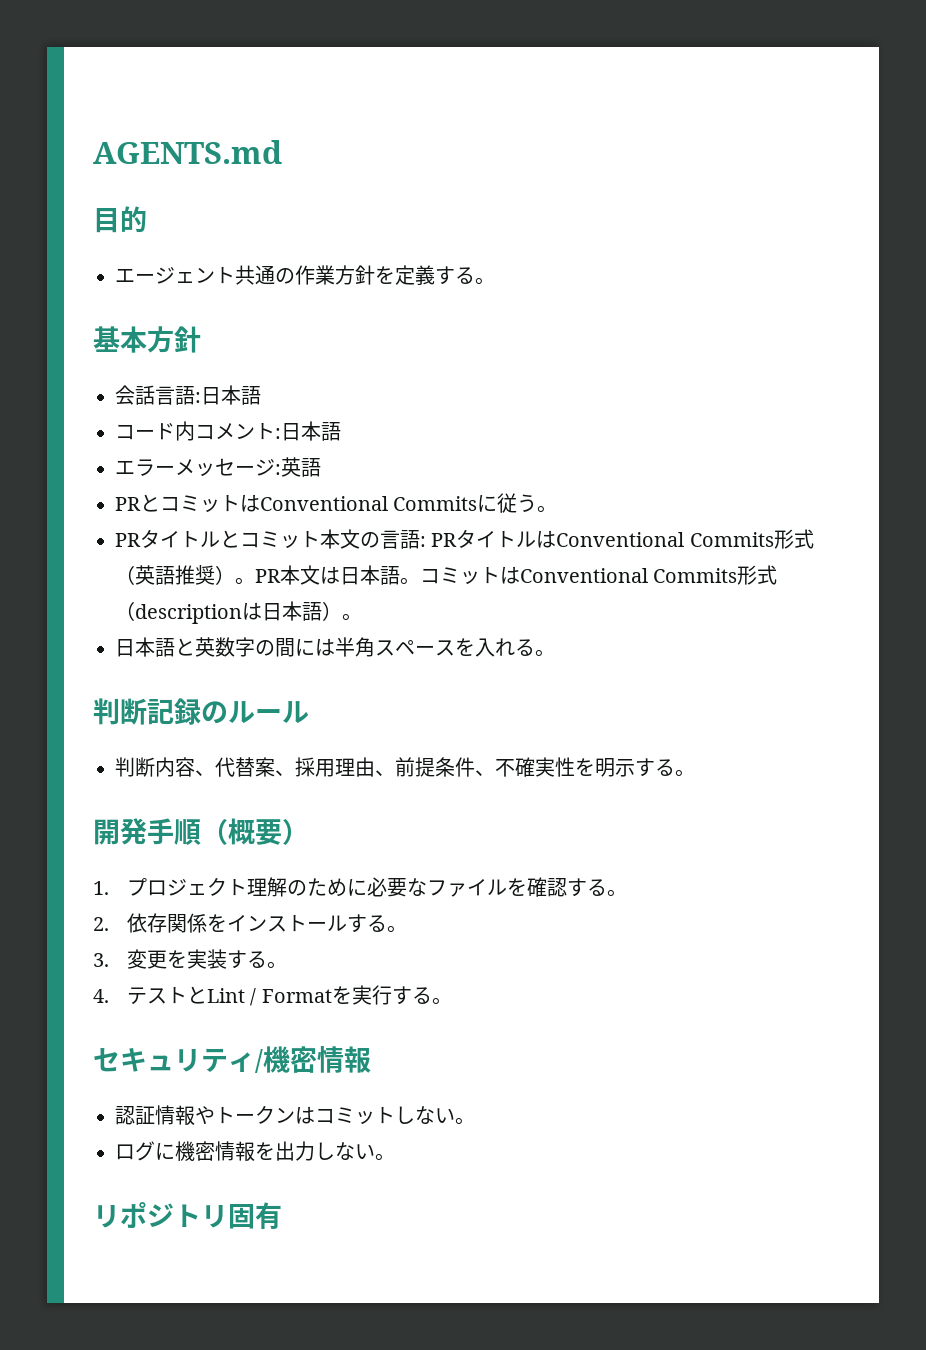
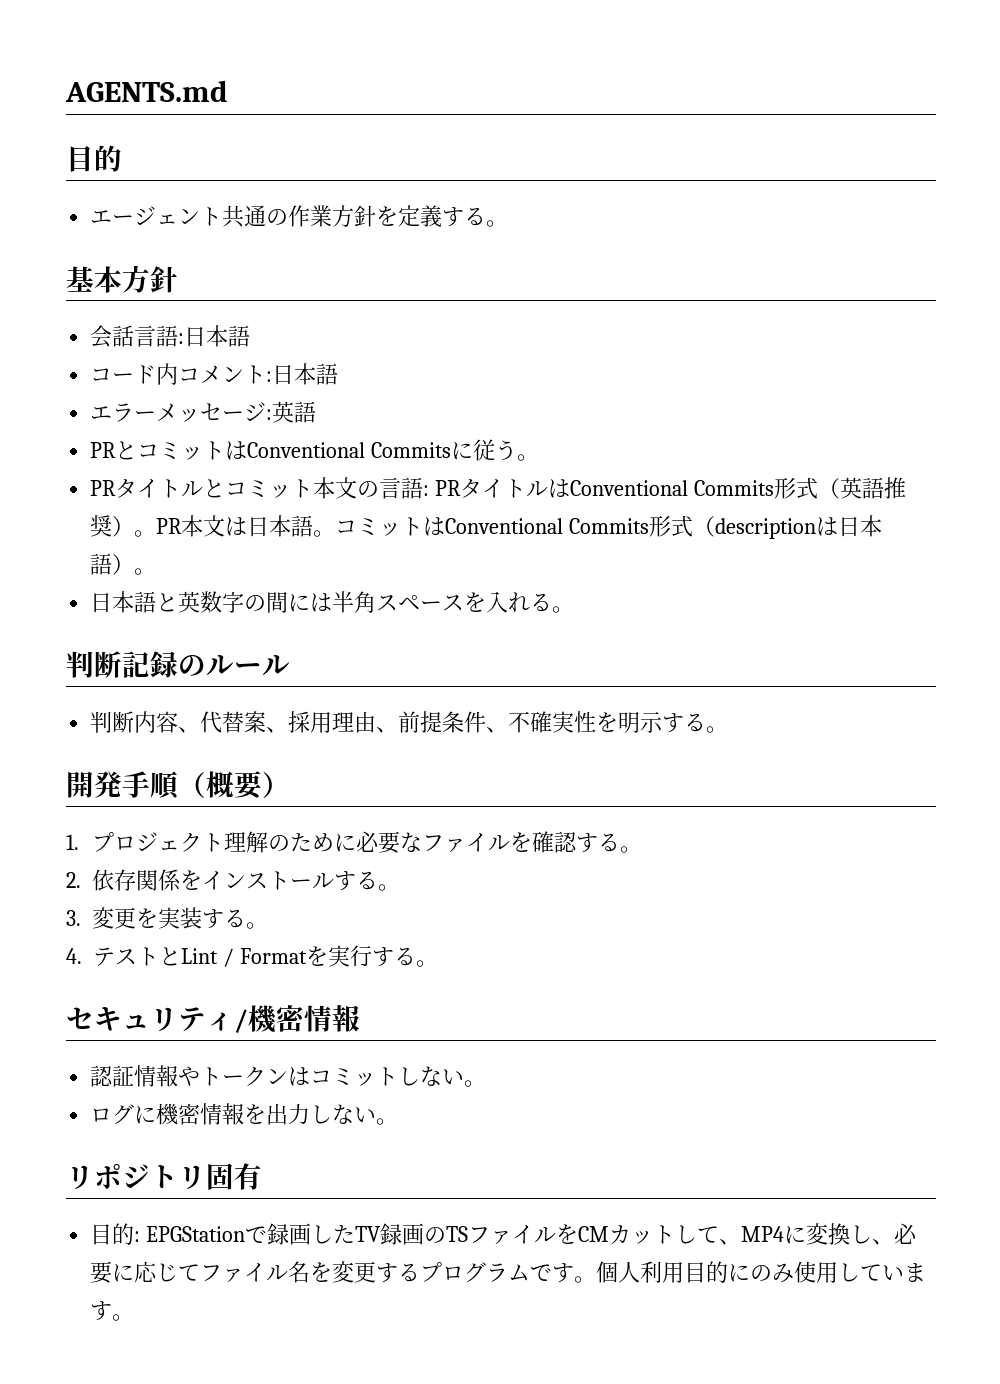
+ 目的: EPGStationで録画したTV録画のTSファイルをCMカットして、MP4に変換し、必要に応じてファイル名を変更するプログラムです。個人利用目的にのみ使用しています。

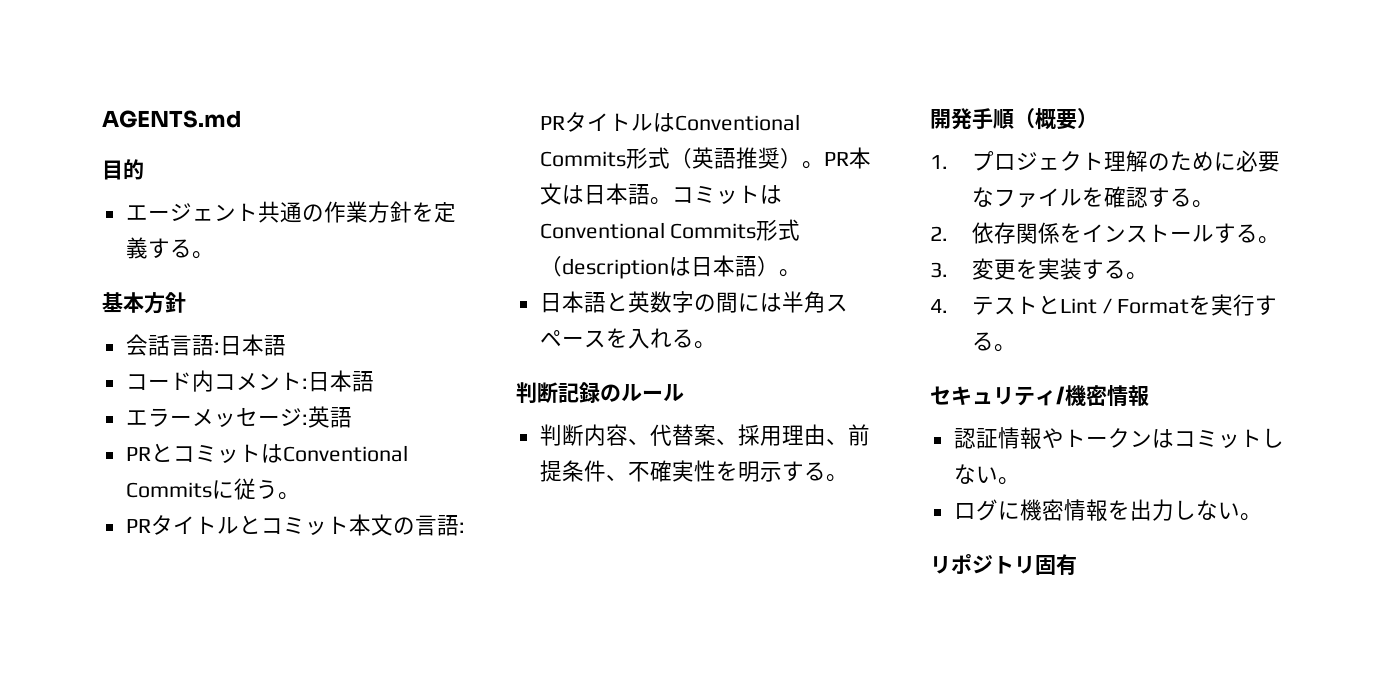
- 目的: EPGStationで録画したTV録画のTSファイルをCMカットして、MP4に変換し、必要に応じてファイル名を変更するプログラムです。個人利用目的にのみ使用しています。

